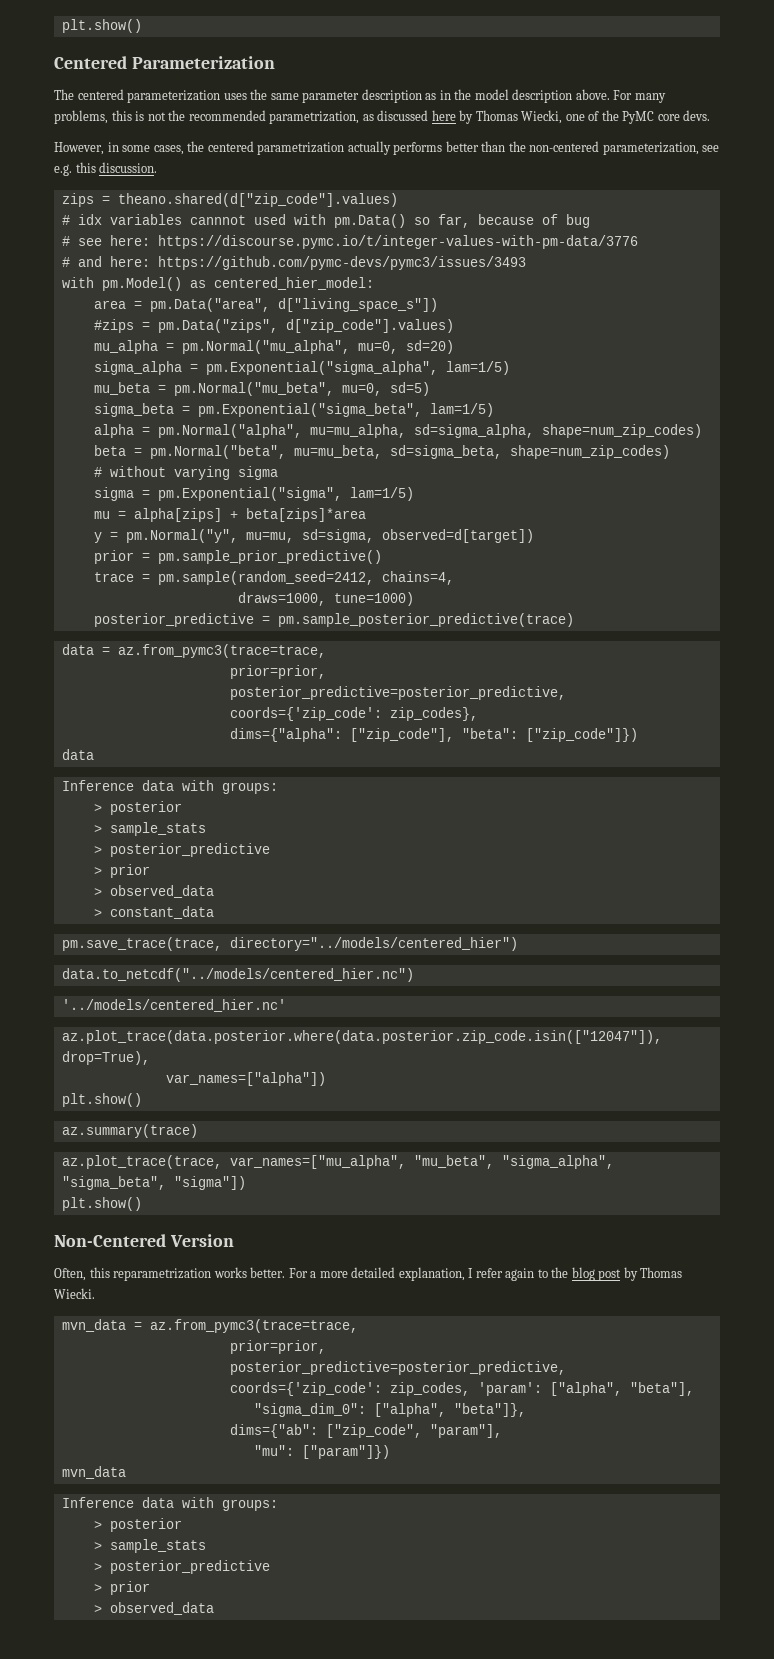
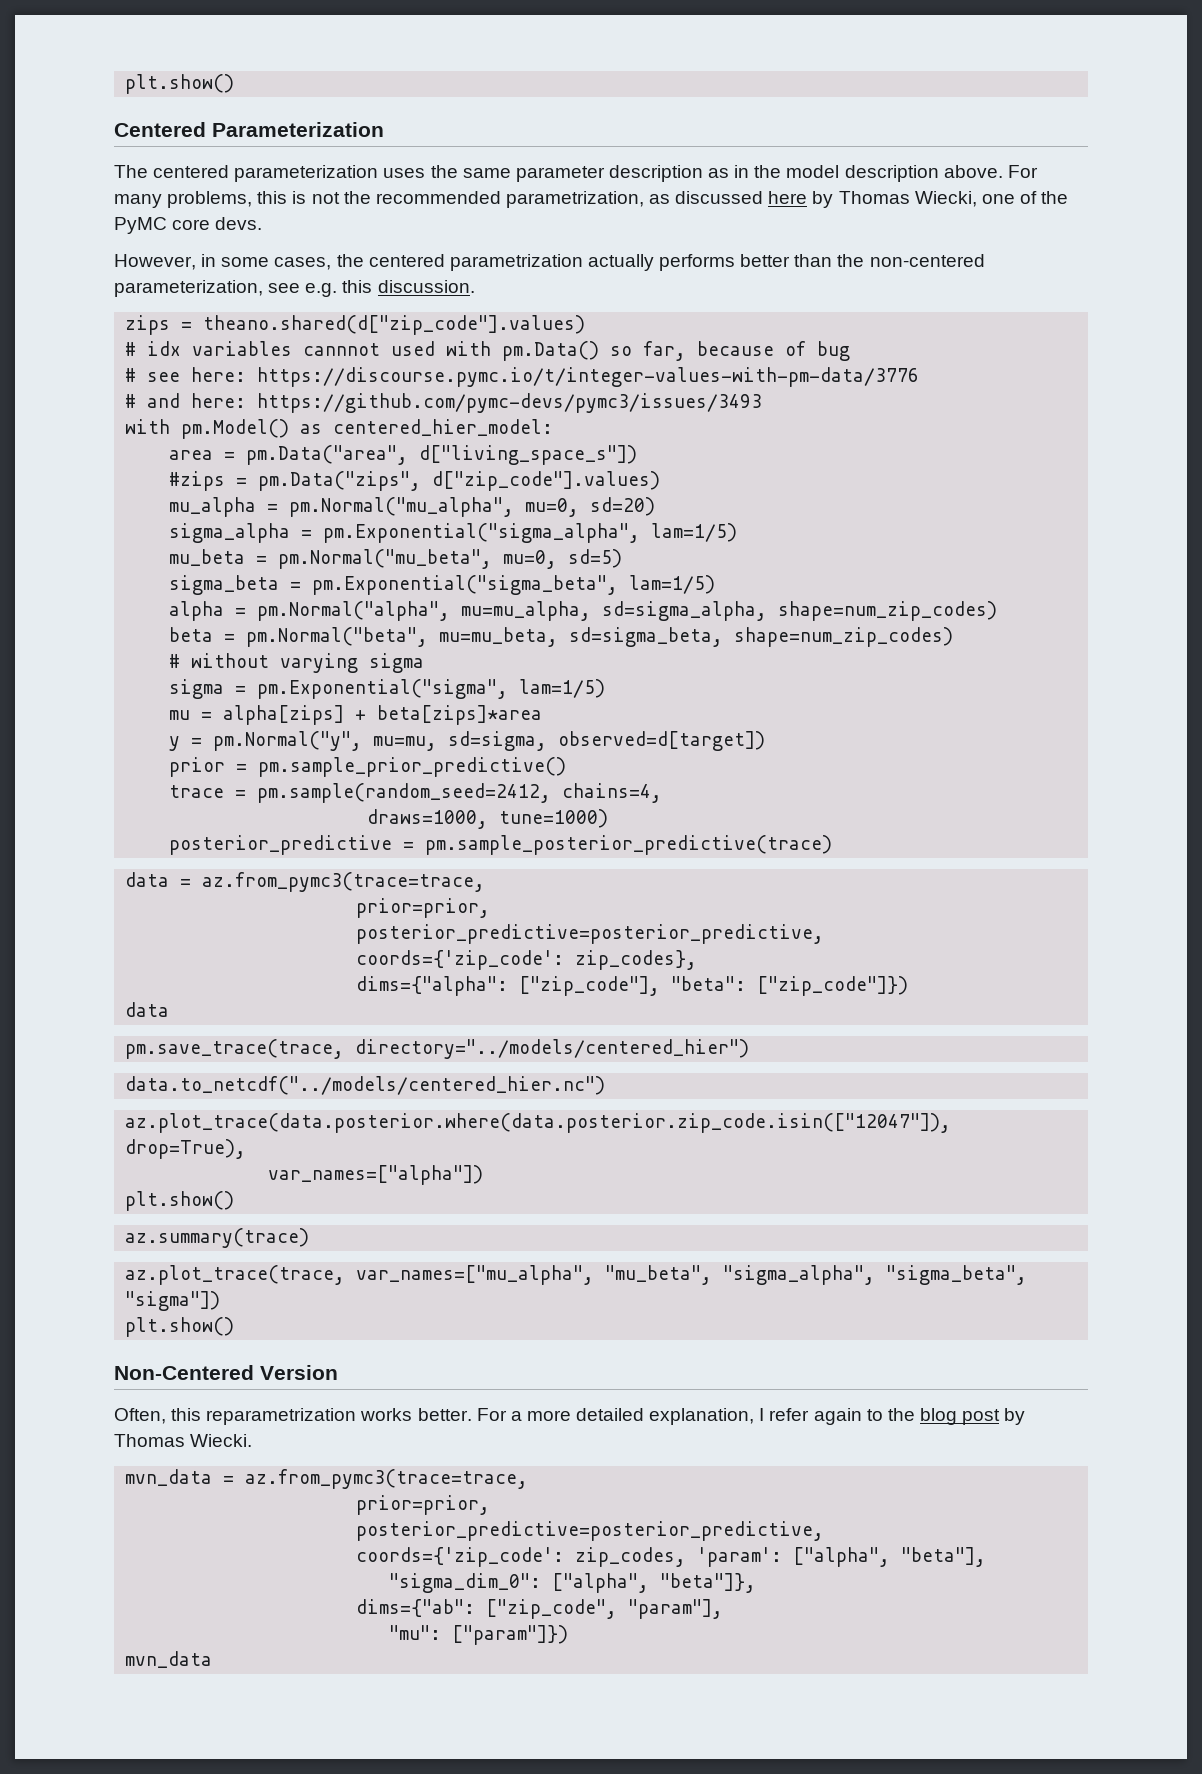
  dims={"alpha": ["zip_code"], "beta": ["zip_code"]})
  data
- Inference data with groups:
- > posterior
- > sample_stats
- > posterior_predictive
- > prior
- > observed_data
- > constant_data
- '../models/centered_hier.nc'
  "mu": ["param"]})
  mvn_data
- Inference data with groups:
- > posterior
- > sample_stats
- > posterior_predictive
- > prior
- > observed_data

